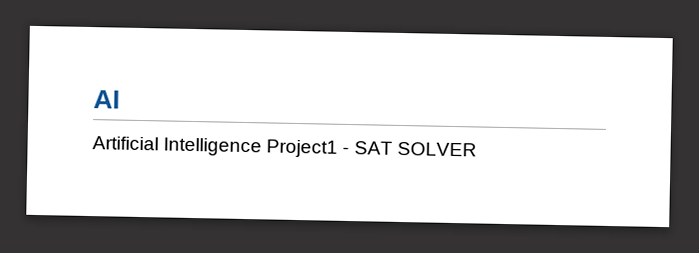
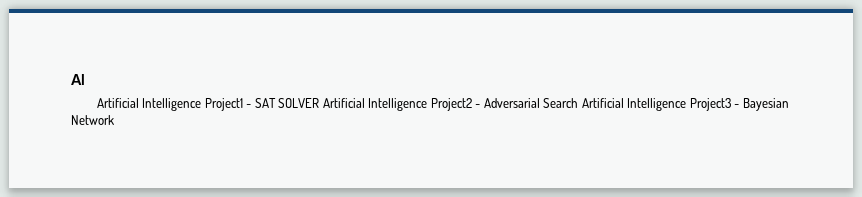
- Artificial Intelligence Project1 - SAT SOLVER
+ Artificial Intelligence Project1 - SAT SOLVER Artificial Intelligence Project2 - Adversarial Search Artificial Intelligence Project3 - Bayesian Network

